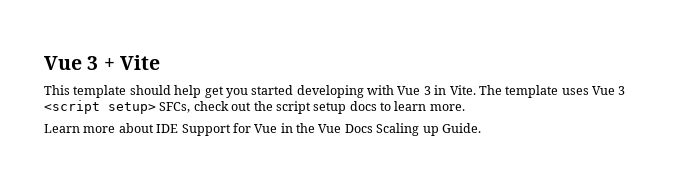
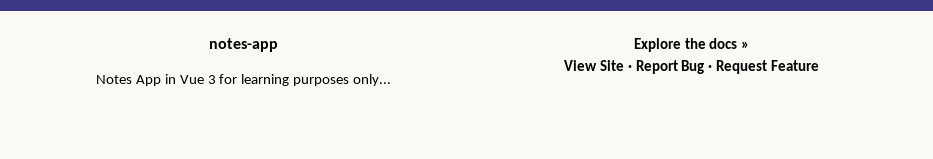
- Vue 3 + Vite
- This template should help get you started developing with Vue 3 in Vite. The template uses Vue 3 <script setup> SFCs, check out the script setup docs to learn more.
- Learn more about IDE Support for Vue in the Vue Docs Scaling up Guide.
+ notes-app
+ Notes App in Vue 3 for learning purposes only...
+ Explore the docs »
+ View Site · Report Bug · Request Feature

